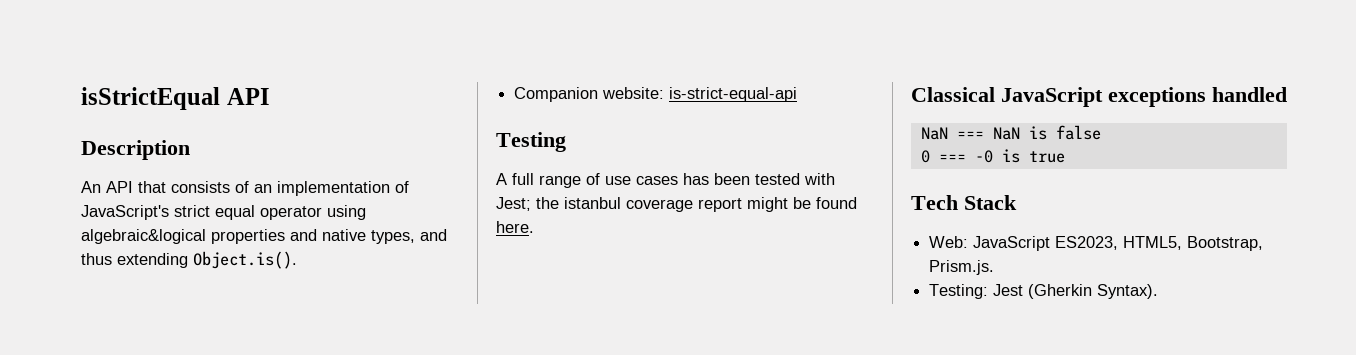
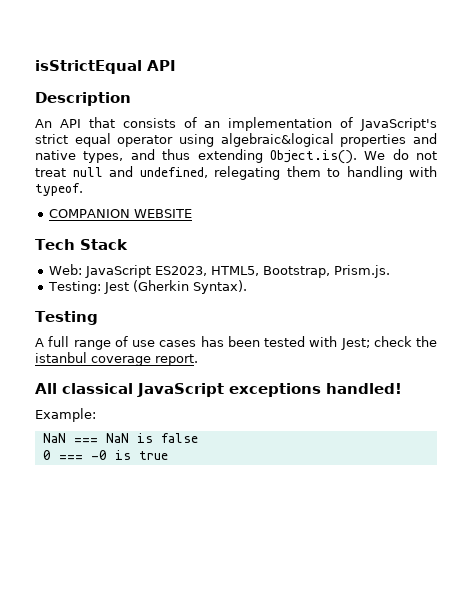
- An API that consists of an implementation of JavaScript's strict equal operator using algebraic&logical properties and native types, and thus extending Object.is().
- Companion website: is-strict-equal-api
- Testing
- A full range of use cases has been tested with Jest; the istanbul coverage report might be found here.
- Classical JavaScript exceptions handled
- NaN === NaN is false
- 0 === -0 is true
+ An API that consists of an implementation of JavaScript's strict equal operator using algebraic&logical properties and native types, and thus extending Object.is(). We do not treat null and undefined, relegating them to handling with typeof.
+ COMPANION WEBSITE
+ Testing
+ A full range of use cases has been tested with Jest; check the istanbul coverage report.
+ All classical JavaScript exceptions handled!
+ Example:
+ NaN === NaN is false
+ 0 === -0 is true

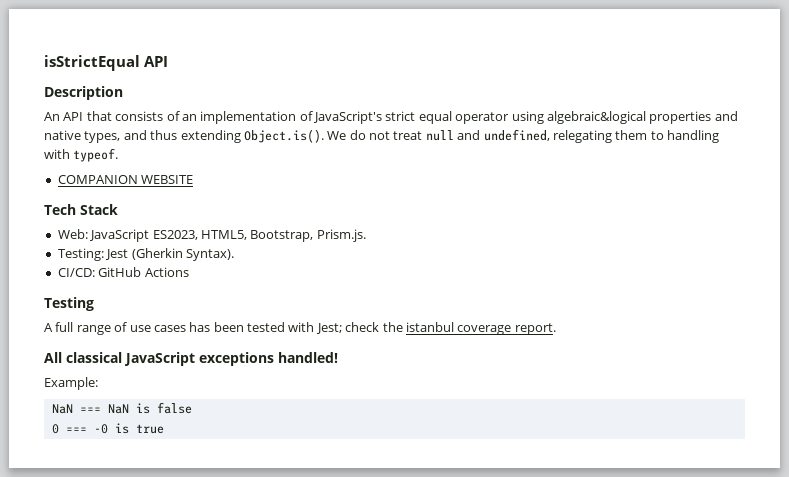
+ CI/CD: GitHub Actions

